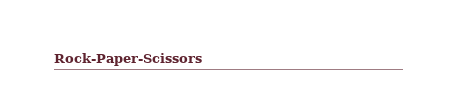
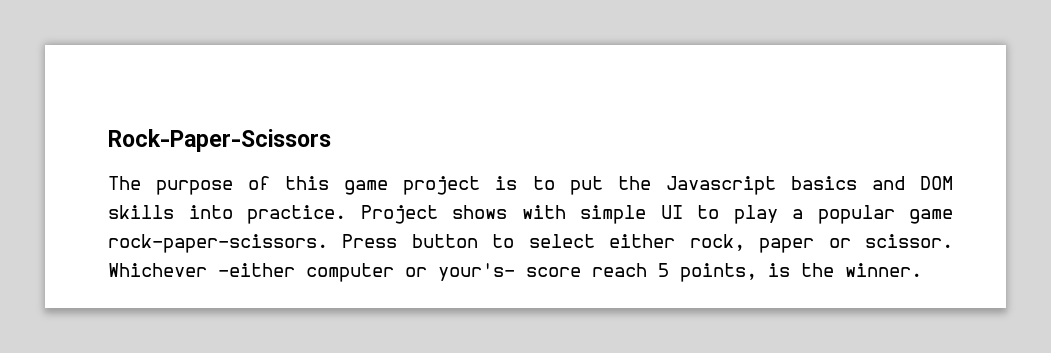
+ The purpose of this game project is to put the Javascript basics and DOM skills into practice. Project shows with simple UI to play a popular game rock-paper-scissors. Press button to select either rock, paper or scissor. Whichever -either computer or your's- score reach 5 points, is the winner.

